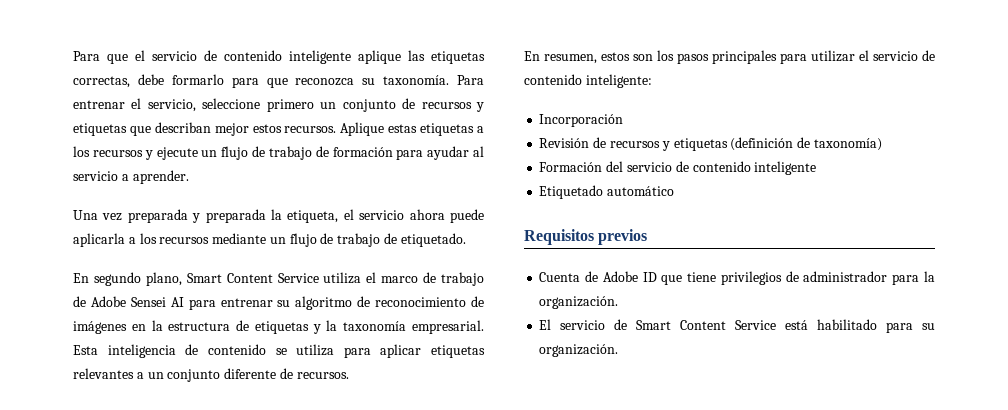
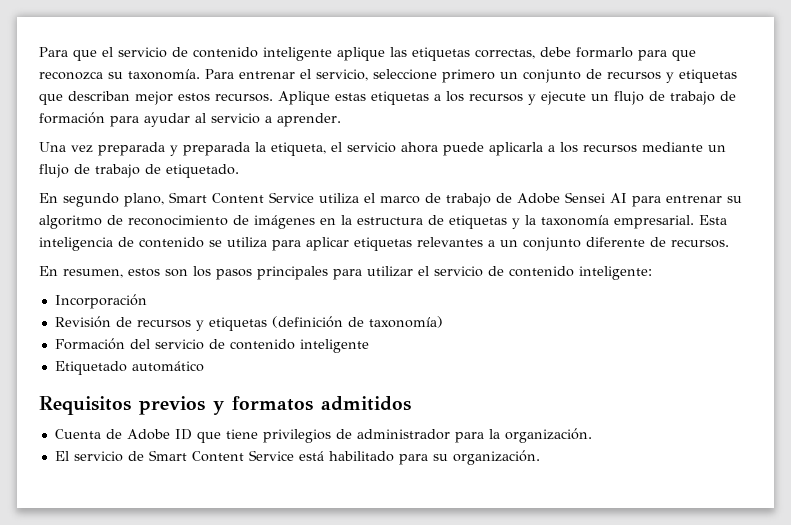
- Requisitos previos
+ Requisitos previos y formatos admitidos

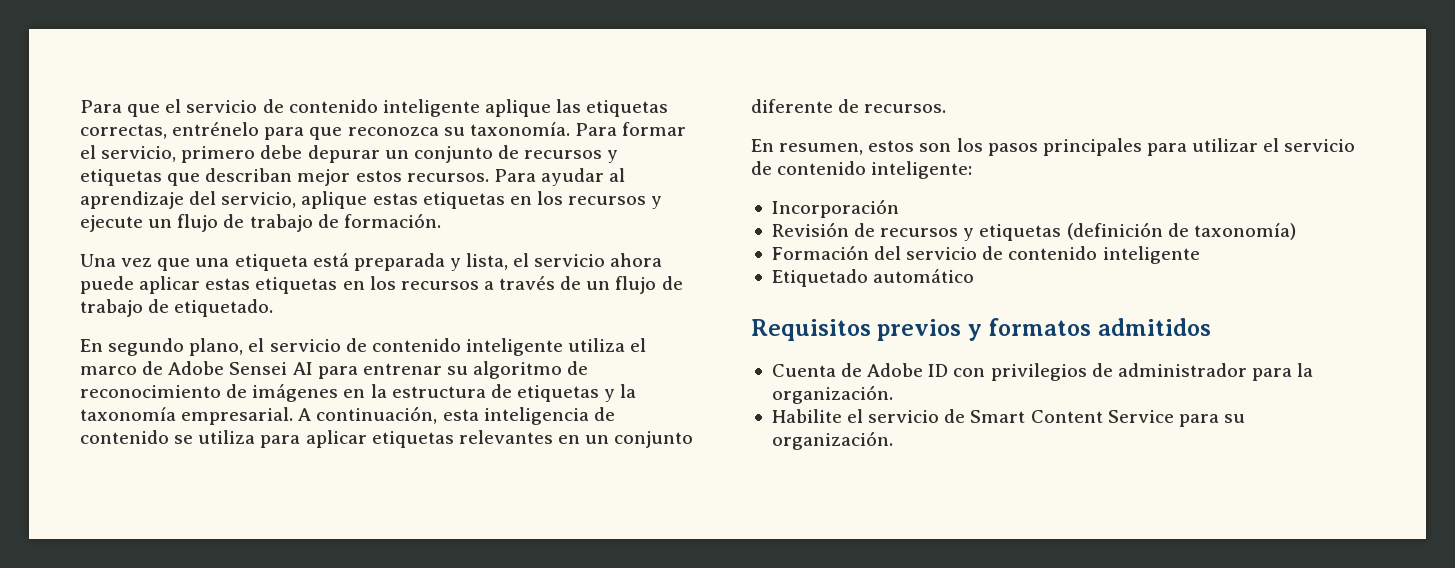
- Para que el servicio de contenido inteligente aplique las etiquetas correctas, debe formarlo para que reconozca su taxonomía.
+ Para que el servicio de contenido inteligente aplique las etiquetas correctas, entrénelo para que reconozca su taxonomía.
- Para entrenar el servicio, seleccione primero un conjunto de recursos y etiquetas que describan mejor estos recursos.
+ Para formar el servicio, primero debe depurar un conjunto de recursos y etiquetas que describan mejor estos recursos.
- Aplique estas etiquetas a los recursos y ejecute un flujo de trabajo de formación para ayudar al servicio a aprender.
- Una vez preparada y preparada la etiqueta, el servicio ahora puede aplicarla a los recursos mediante un flujo de trabajo de etiquetado.
+ Para ayudar al aprendizaje del servicio, aplique estas etiquetas en los recursos y ejecute un flujo de trabajo de formación.
+ Una vez que una etiqueta está preparada y lista, el servicio ahora puede aplicar estas etiquetas en los recursos a través de un flujo de trabajo de etiquetado.
- En segundo plano, Smart Content Service utiliza el marco de trabajo de Adobe Sensei AI para entrenar su algoritmo de reconocimiento de imágenes en la estructura de etiquetas y la taxonomía empresarial.
+ En segundo plano, el servicio de contenido inteligente utiliza el marco de Adobe Sensei AI para entrenar su algoritmo de reconocimiento de imágenes en la estructura de etiquetas y la taxonomía empresarial.
- Esta inteligencia de contenido se utiliza para aplicar etiquetas relevantes a un conjunto diferente de recursos.
+ A continuación, esta inteligencia de contenido se utiliza para aplicar etiquetas relevantes en un conjunto diferente de recursos.
- Cuenta de Adobe ID que tiene privilegios de administrador para la organización.
+ Cuenta de Adobe ID con privilegios de administrador para la organización.
- El servicio de Smart Content Service está habilitado para su organización.
+ Habilite el servicio de Smart Content Service para su organización.

